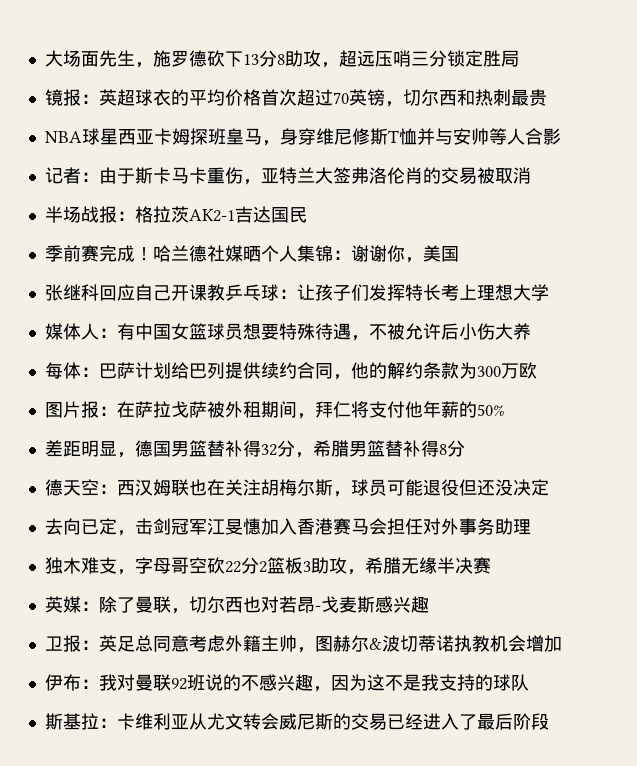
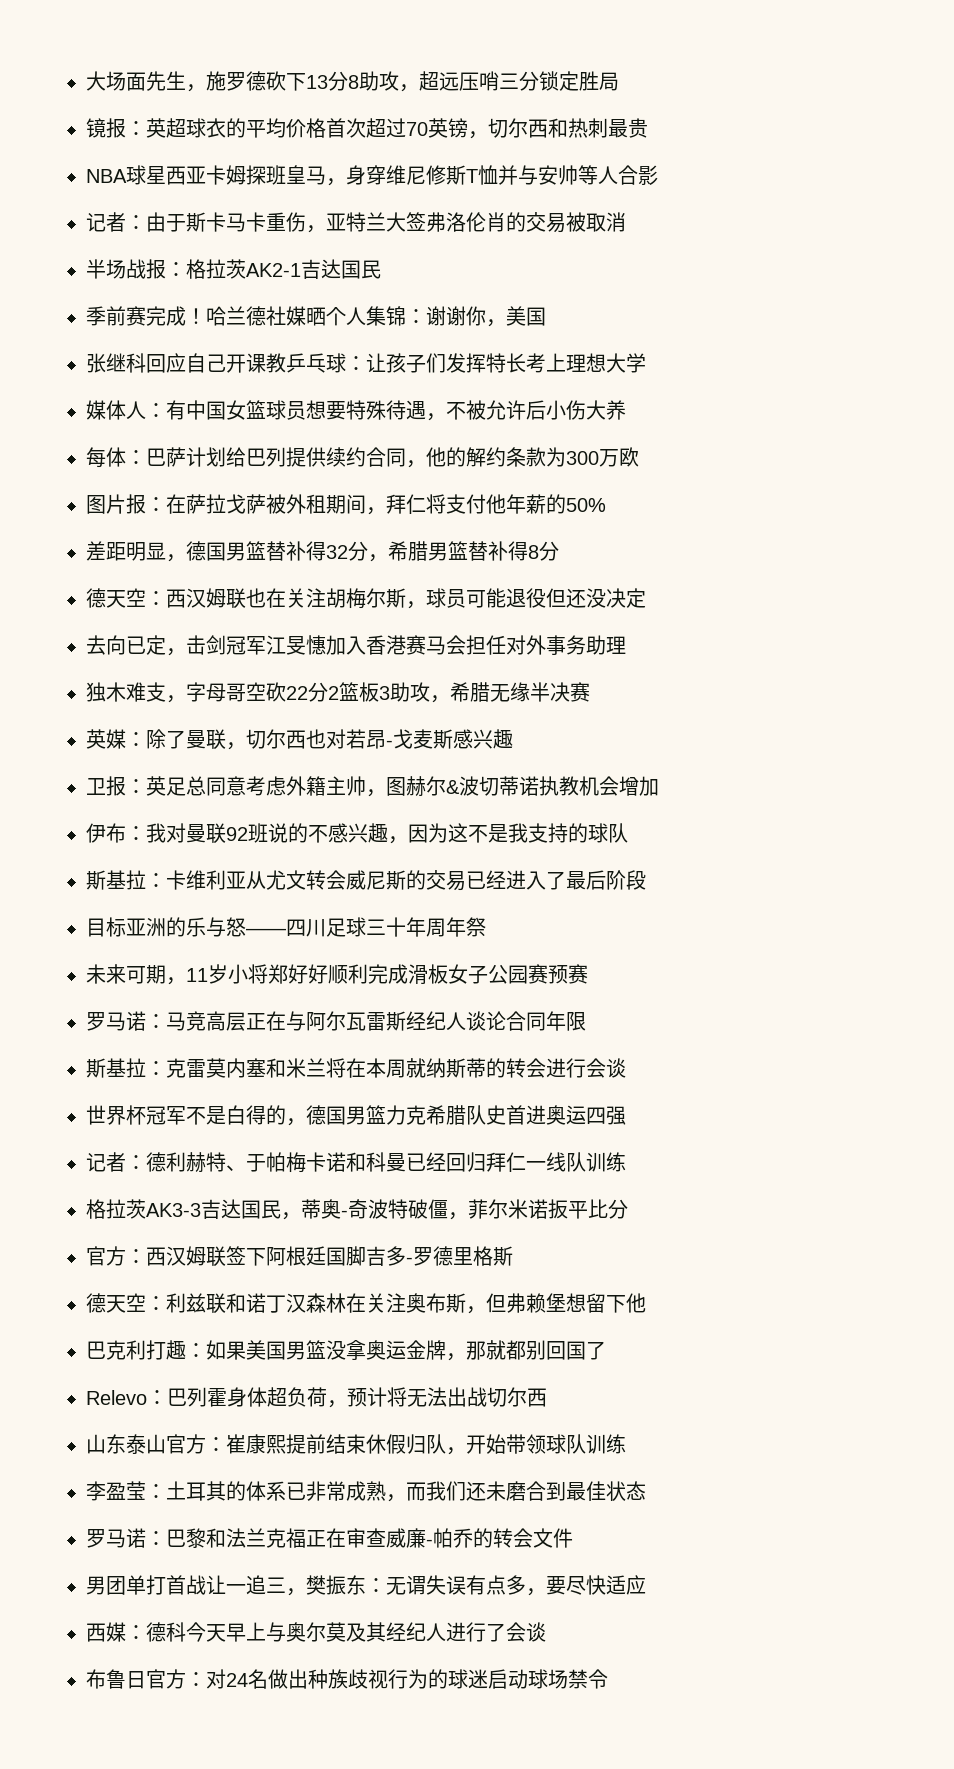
+ 目标亚洲的乐与怒——四川足球三十年周年祭
+ 未来可期，11岁小将郑好好顺利完成滑板女子公园赛预赛
+ 罗马诺：马竞高层正在与阿尔瓦雷斯经纪人谈论合同年限
+ 斯基拉：克雷莫内塞和米兰将在本周就纳斯蒂的转会进行会谈
+ 世界杯冠军不是白得的，德国男篮力克希腊队史首进奥运四强
+ 记者：德利赫特、于帕梅卡诺和科曼已经回归拜仁一线队训练
+ 格拉茨AK3-3吉达国民，蒂奥-奇波特破僵，菲尔米诺扳平比分
+ 官方：西汉姆联签下阿根廷国脚吉多-罗德里格斯
+ 德天空：利兹联和诺丁汉森林在关注奥布斯，但弗赖堡想留下他
+ 巴克利打趣：如果美国男篮没拿奥运金牌，那就都别回国了
+ Relevo：巴列霍身体超负荷，预计将无法出战切尔西
+ 山东泰山官方：崔康熙提前结束休假归队，开始带领球队训练
+ 李盈莹：土耳其的体系已非常成熟，而我们还未磨合到最佳状态
+ 罗马诺：巴黎和法兰克福正在审查威廉-帕乔的转会文件
+ 男团单打首战让一追三，樊振东：无谓失误有点多，要尽快适应
+ 西媒：德科今天早上与奥尔莫及其经纪人进行了会谈
+ 布鲁日官方：对24名做出种族歧视行为的球迷启动球场禁令

